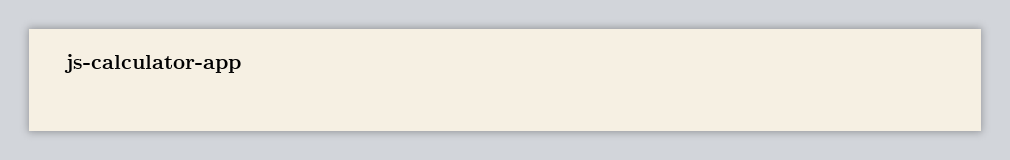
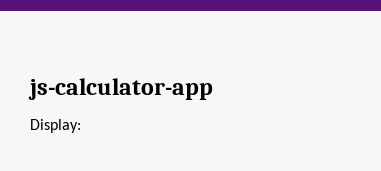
+ Display:

